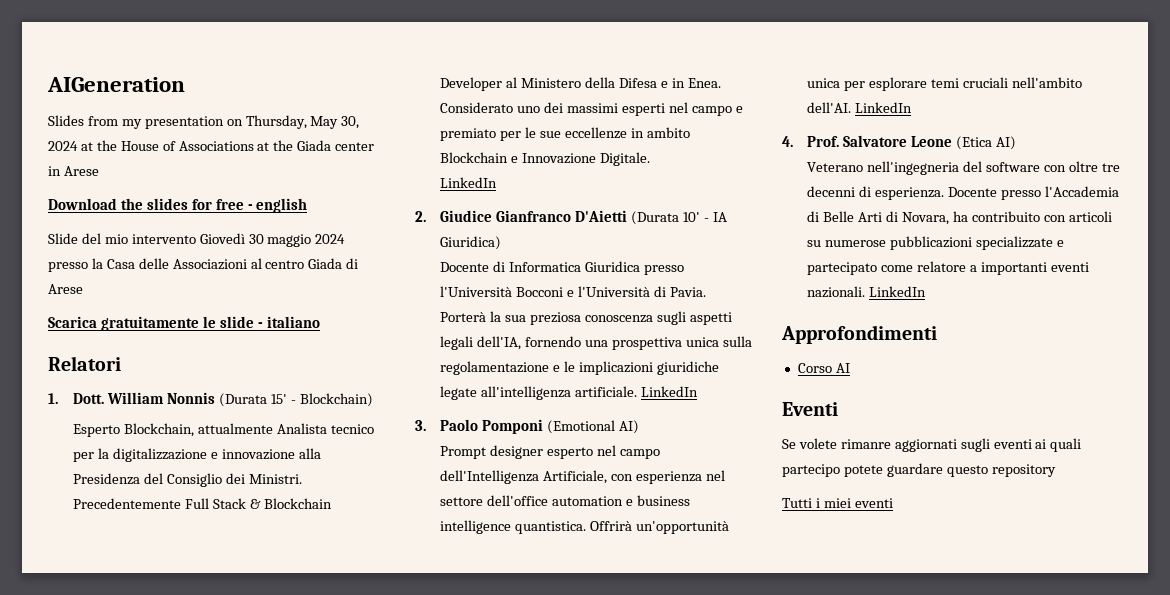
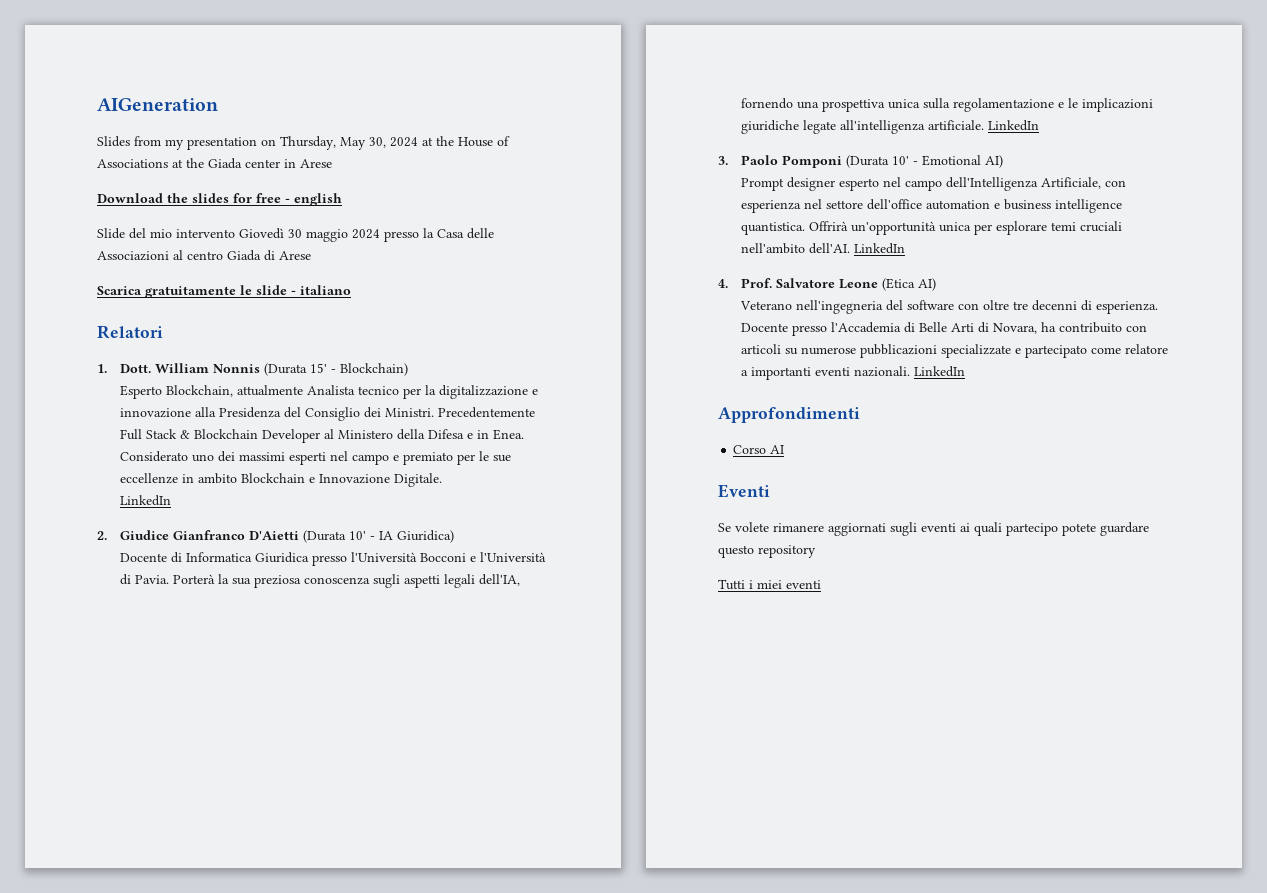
- 3. Paolo Pomponi (Emotional AI)
+ 3. Paolo Pomponi (Durata 10' - Emotional AI)
- Se volete rimanre aggiornati sugli eventi ai quali partecipo potete guardare questo repository
+ Se volete rimanere aggiornati sugli eventi ai quali partecipo potete guardare questo repository

